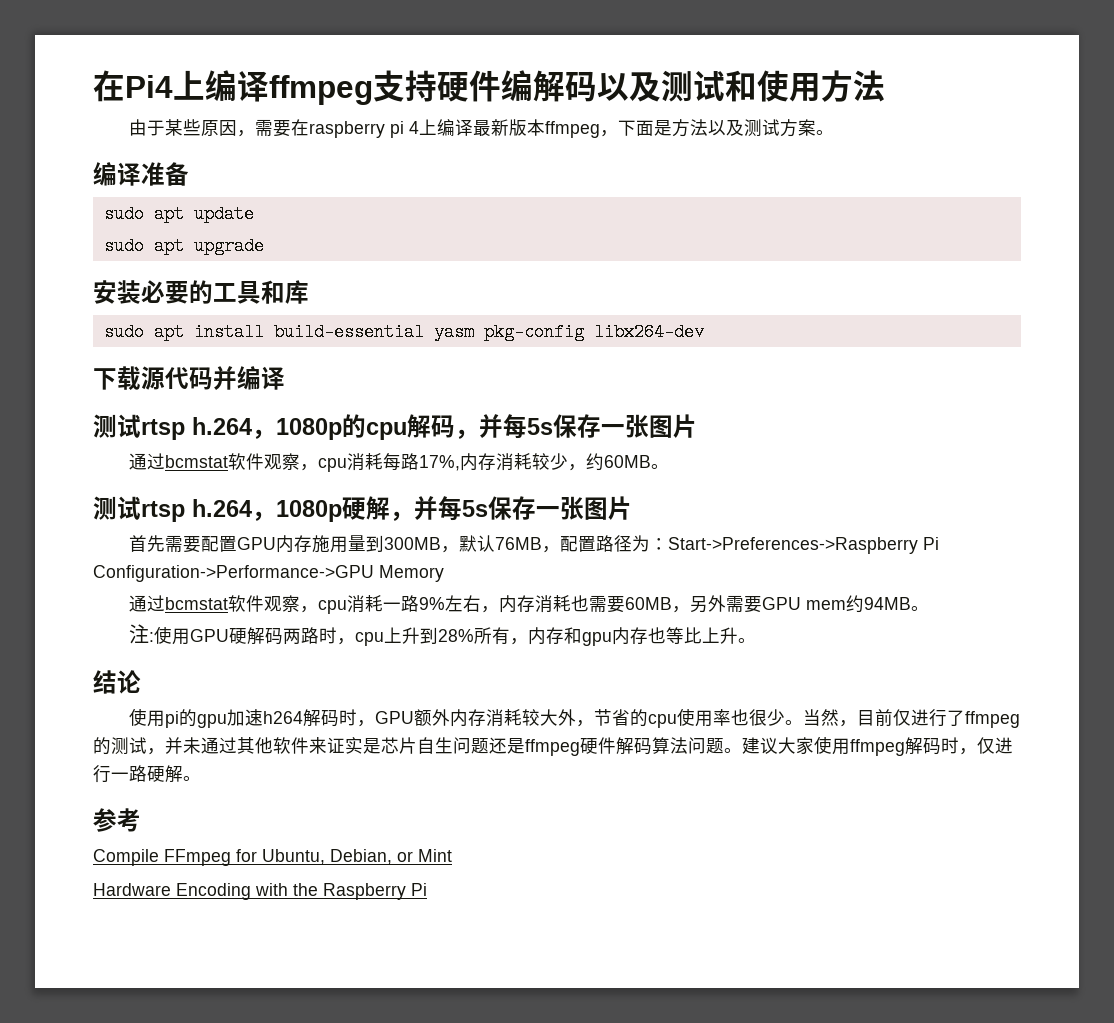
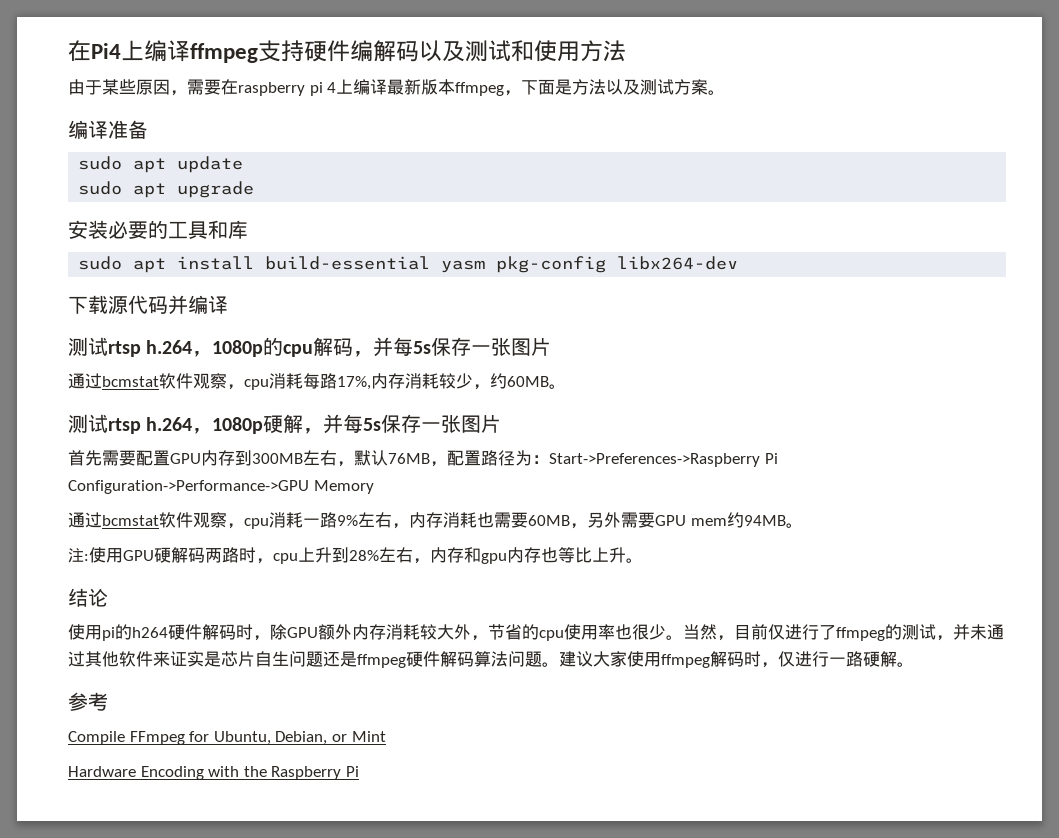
- 首先需要配置GPU内存施用量到300MB，默认76MB，配置路径为：Start->Preferences->Raspberry Pi Configuration->Performance->GPU Memory
+ 首先需要配置GPU内存到300MB左右，默认76MB，配置路径为：Start->Preferences->Raspberry Pi Configuration->Performance->GPU Memory
- 注:使用GPU硬解码两路时，cpu上升到28%所有，内存和gpu内存也等比上升。
+ 注:使用GPU硬解码两路时，cpu上升到28%左右，内存和gpu内存也等比上升。
- 使用pi的gpu加速h264解码时，GPU额外内存消耗较大外，节省的cpu使用率也很少。
+ 使用pi的h264硬件解码时，除GPU额外内存消耗较大外，节省的cpu使用率也很少。

